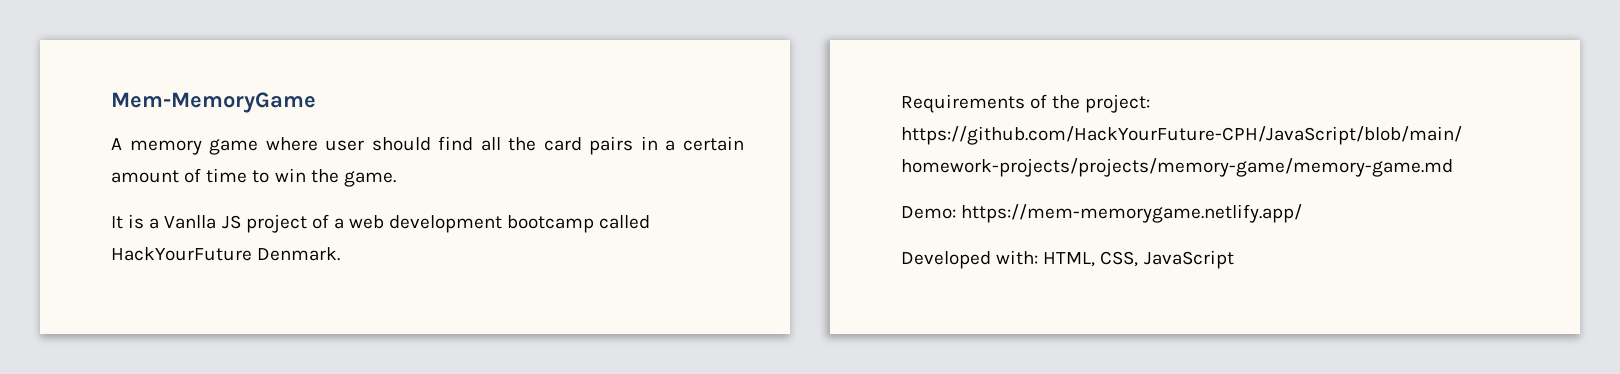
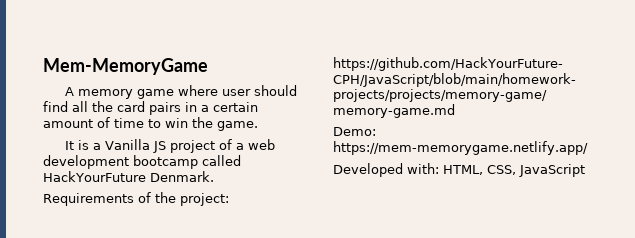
- It is a Vanlla JS project of a web development bootcamp called HackYourFuture Denmark.
+ It is a Vanilla JS project of a web development bootcamp called HackYourFuture Denmark.

